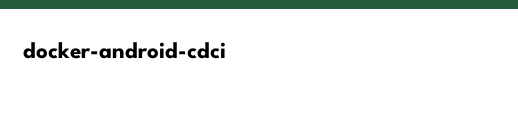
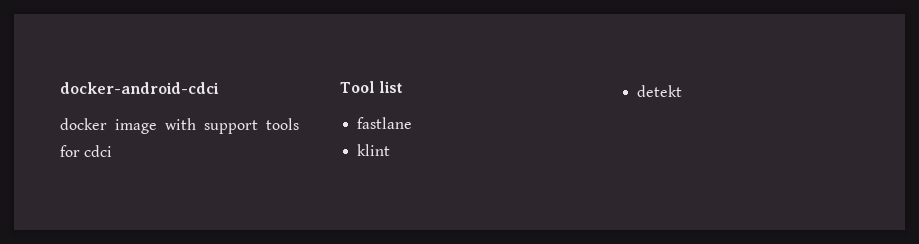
+ docker image with support tools for cdci
+ Tool list
+ fastlane
+ klint
+ detekt

